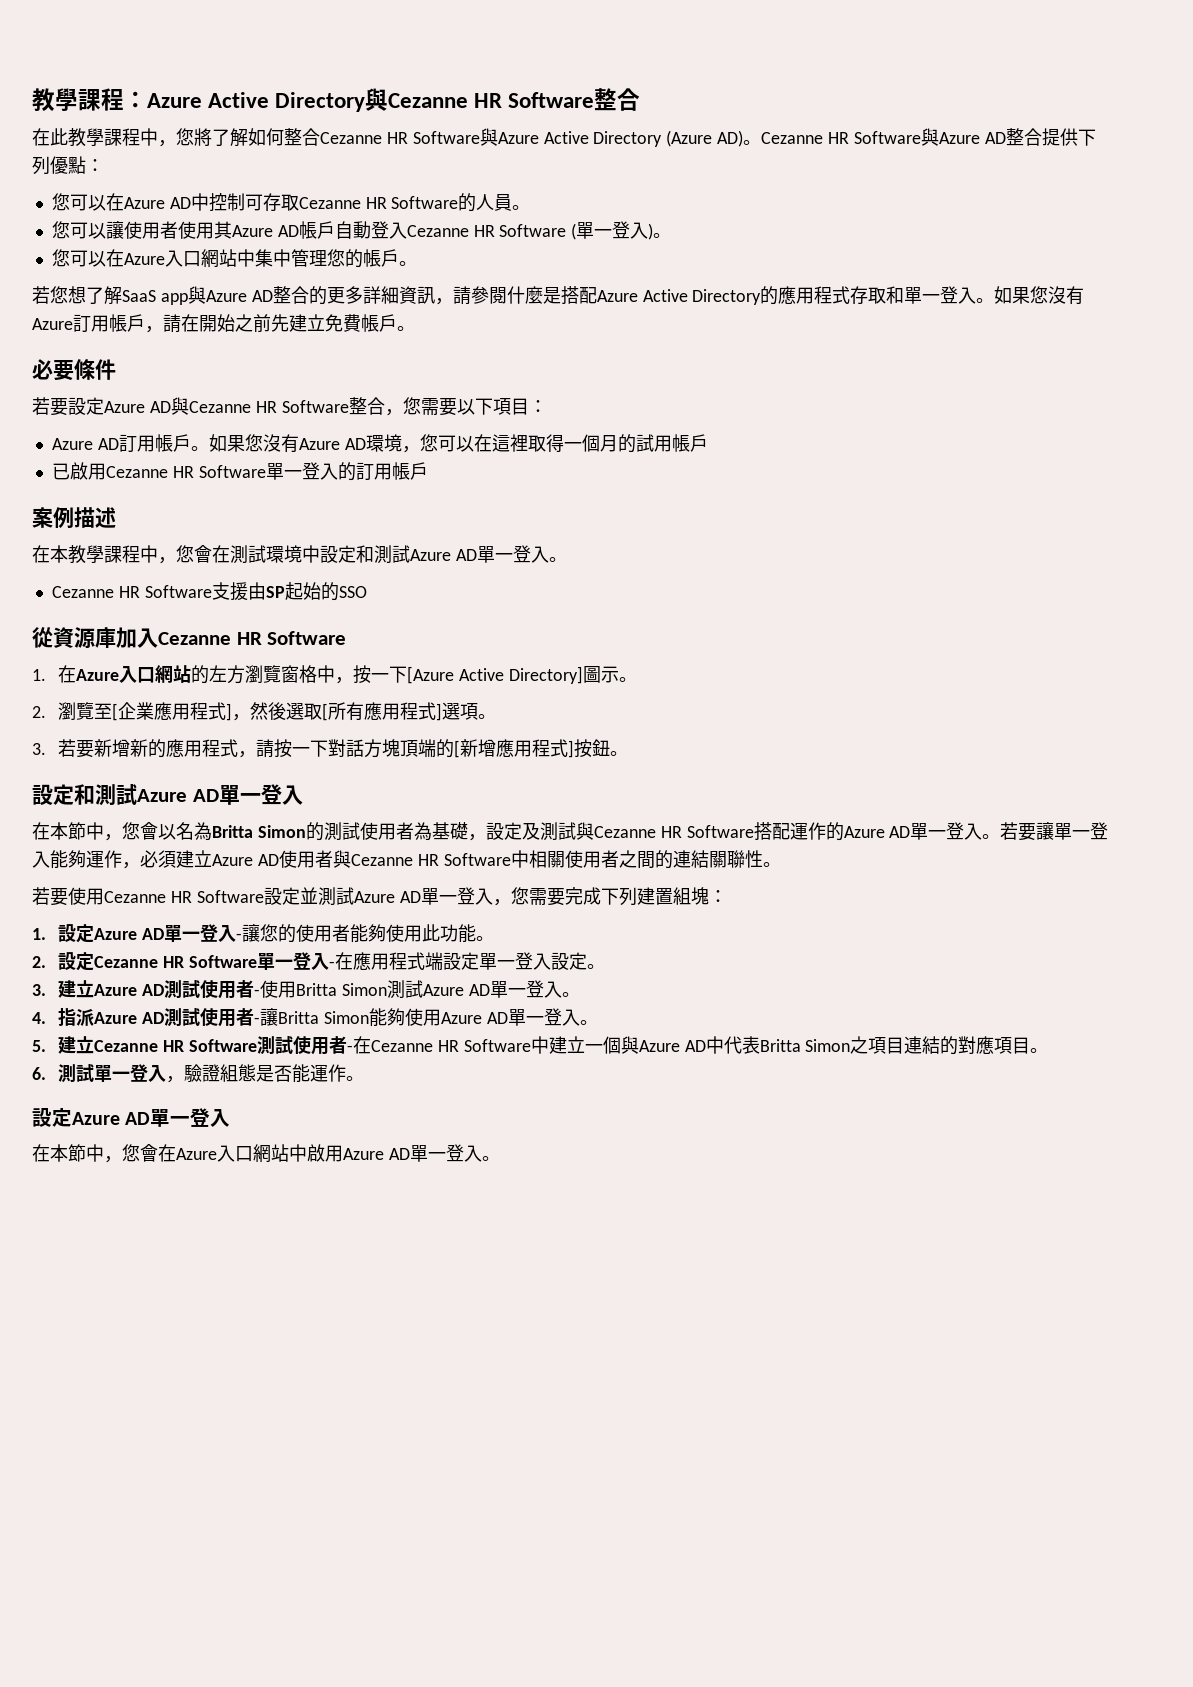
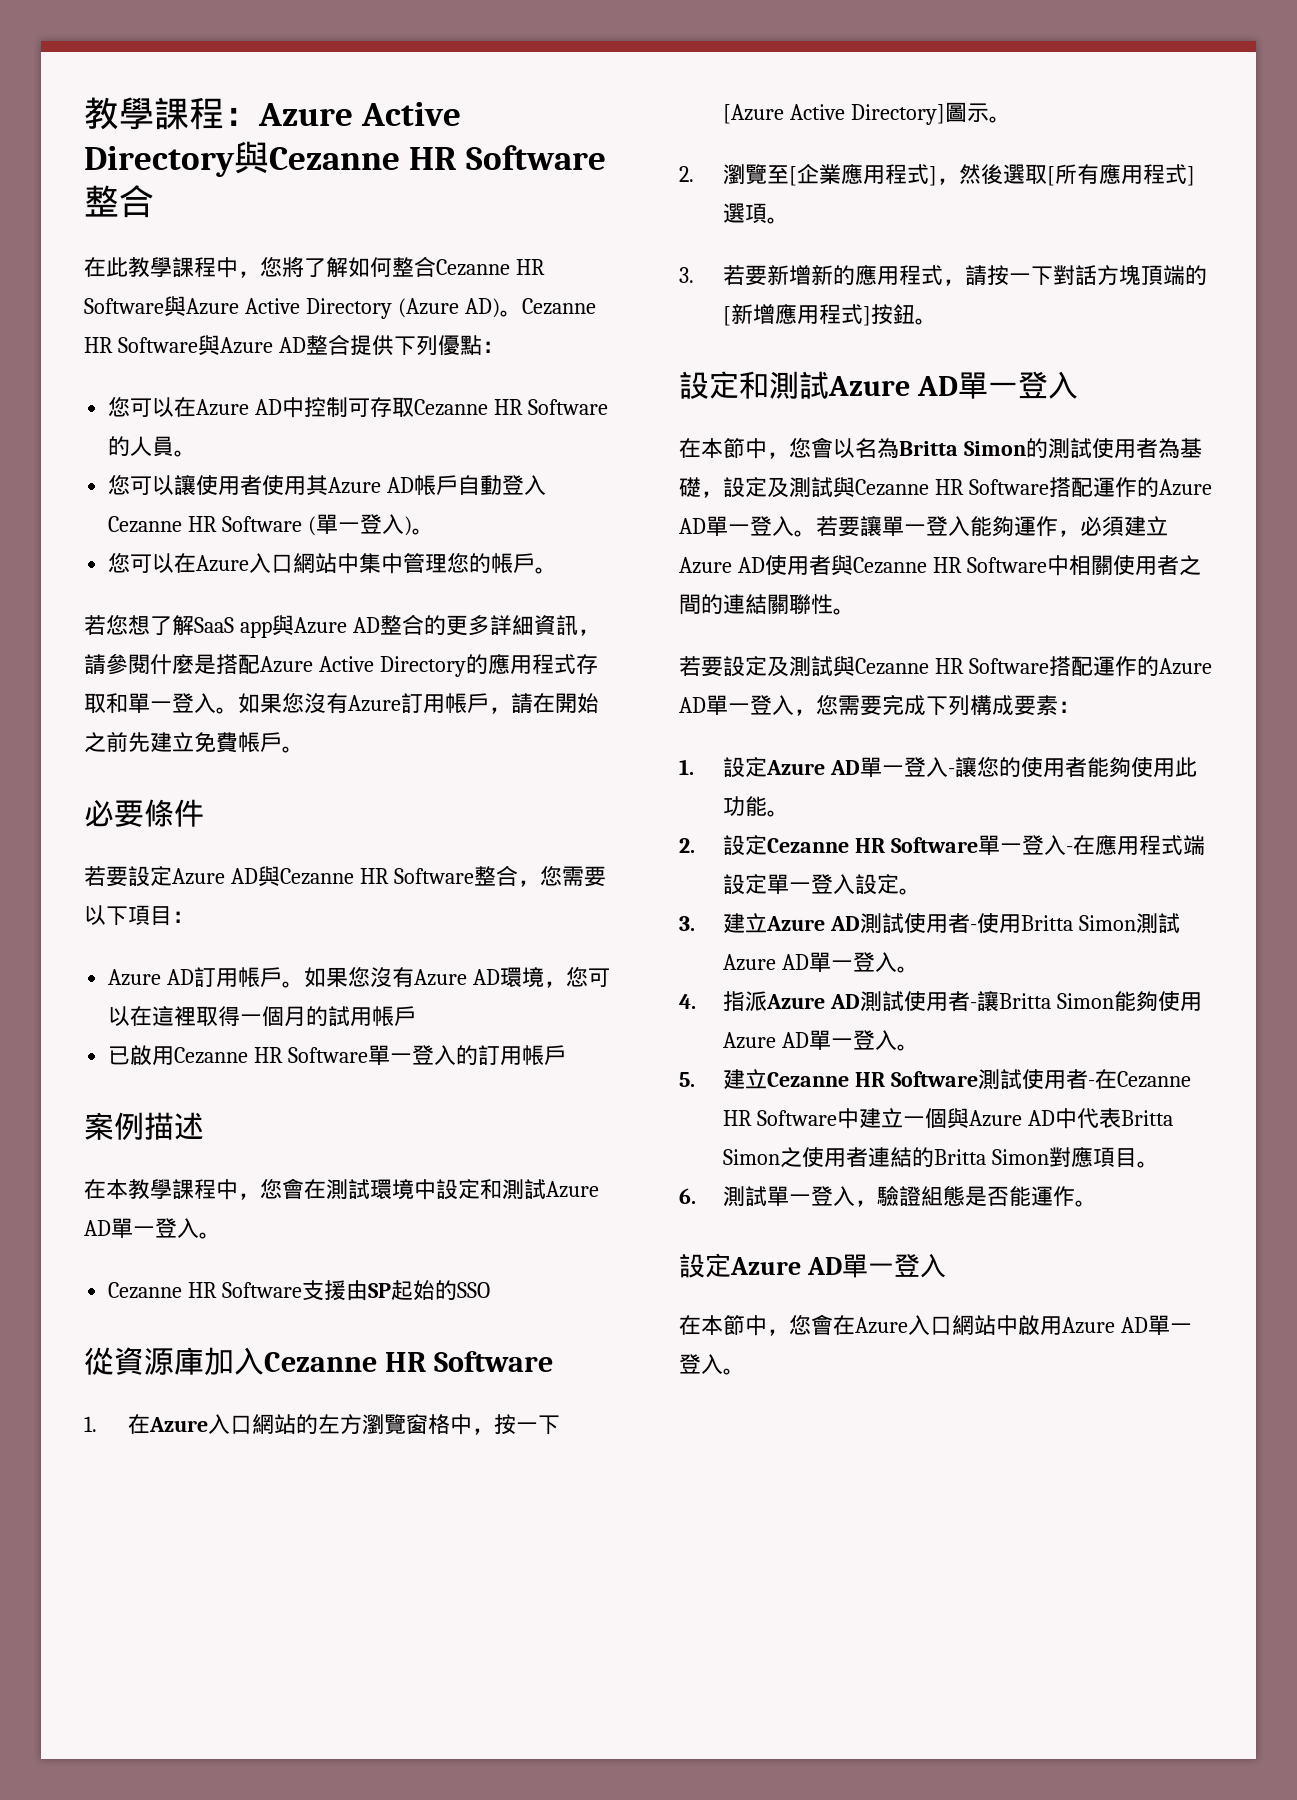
- 若要使用Cezanne HR Software設定並測試Azure AD單一登入，您需要完成下列建置組塊：
+ 若要設定及測試與Cezanne HR Software搭配運作的Azure AD單一登入，您需要完成下列構成要素：
- 5.建立Cezanne HR Software測試使用者-在Cezanne HR Software中建立一個與Azure AD中代表Britta Simon之項目連結的對應項目。
+ 5.建立Cezanne HR Software測試使用者-在Cezanne HR Software中建立一個與Azure AD中代表Britta Simon之使用者連結的Britta Simon對應項目。

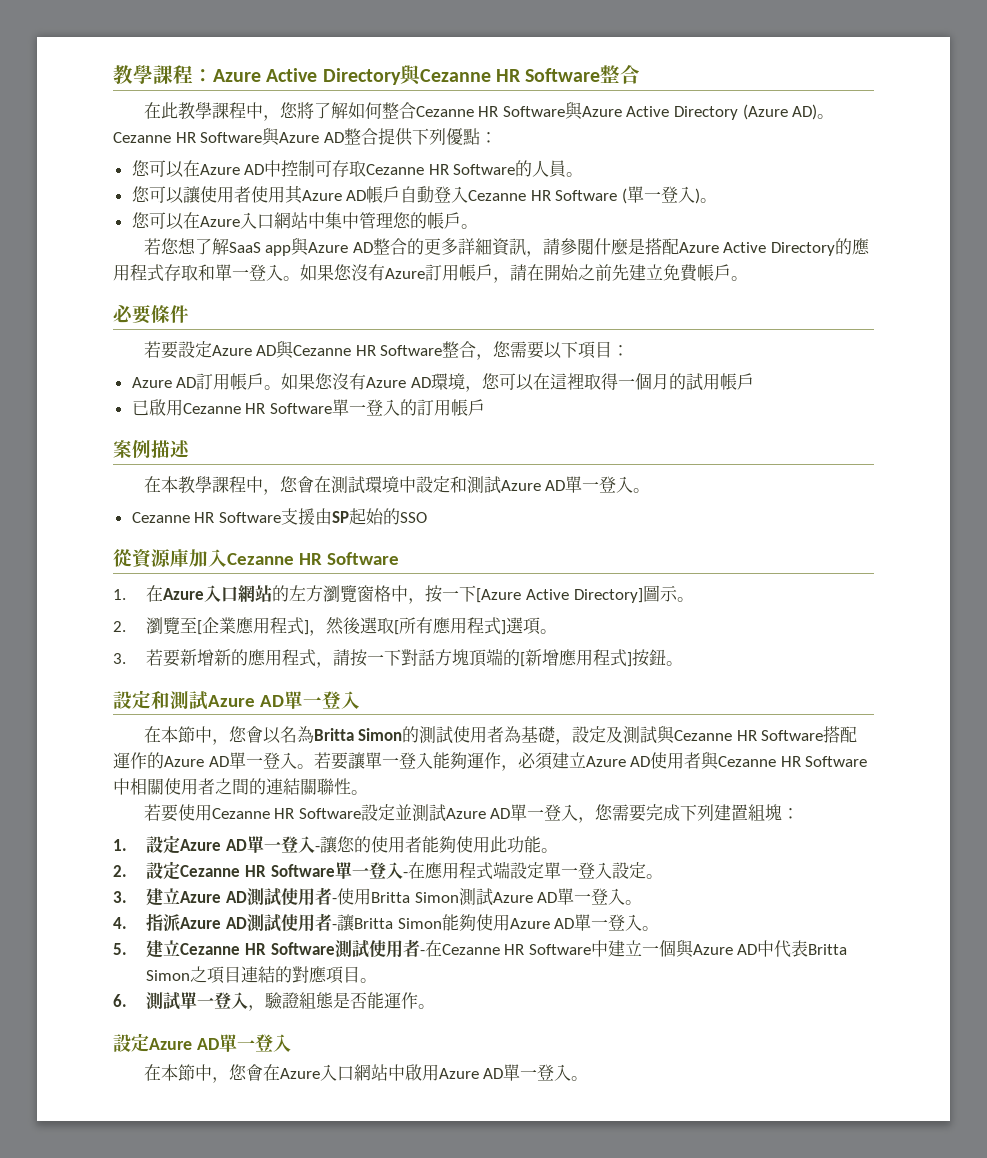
- 若要設定及測試與Cezanne HR Software搭配運作的Azure AD單一登入，您需要完成下列構成要素：
+ 若要使用Cezanne HR Software設定並測試Azure AD單一登入，您需要完成下列建置組塊：
- 5.建立Cezanne HR Software測試使用者-在Cezanne HR Software中建立一個與Azure AD中代表Britta Simon之使用者連結的Britta Simon對應項目。
+ 5.建立Cezanne HR Software測試使用者-在Cezanne HR Software中建立一個與Azure AD中代表Britta Simon之項目連結的對應項目。

